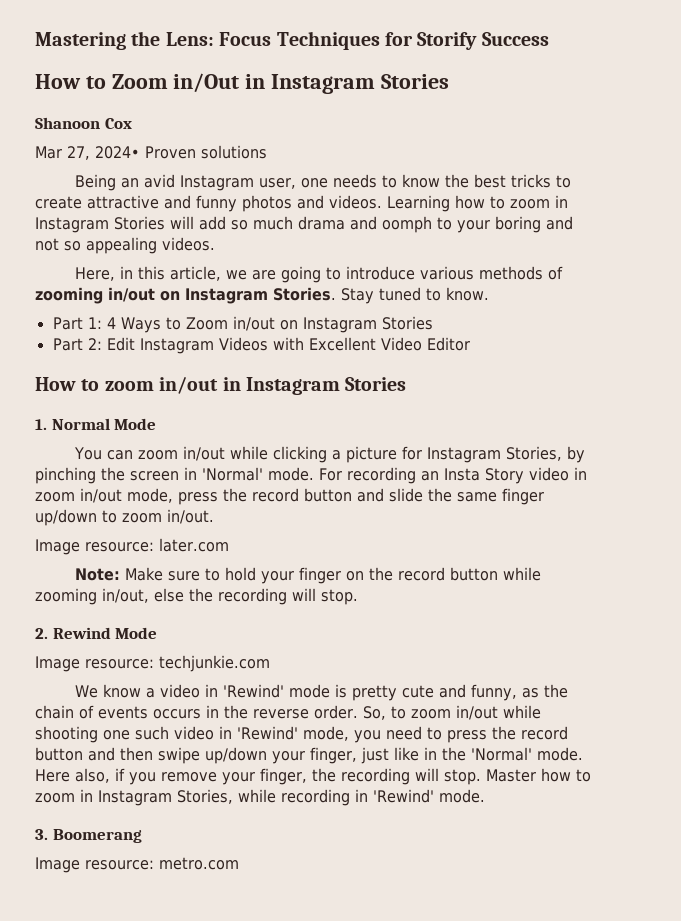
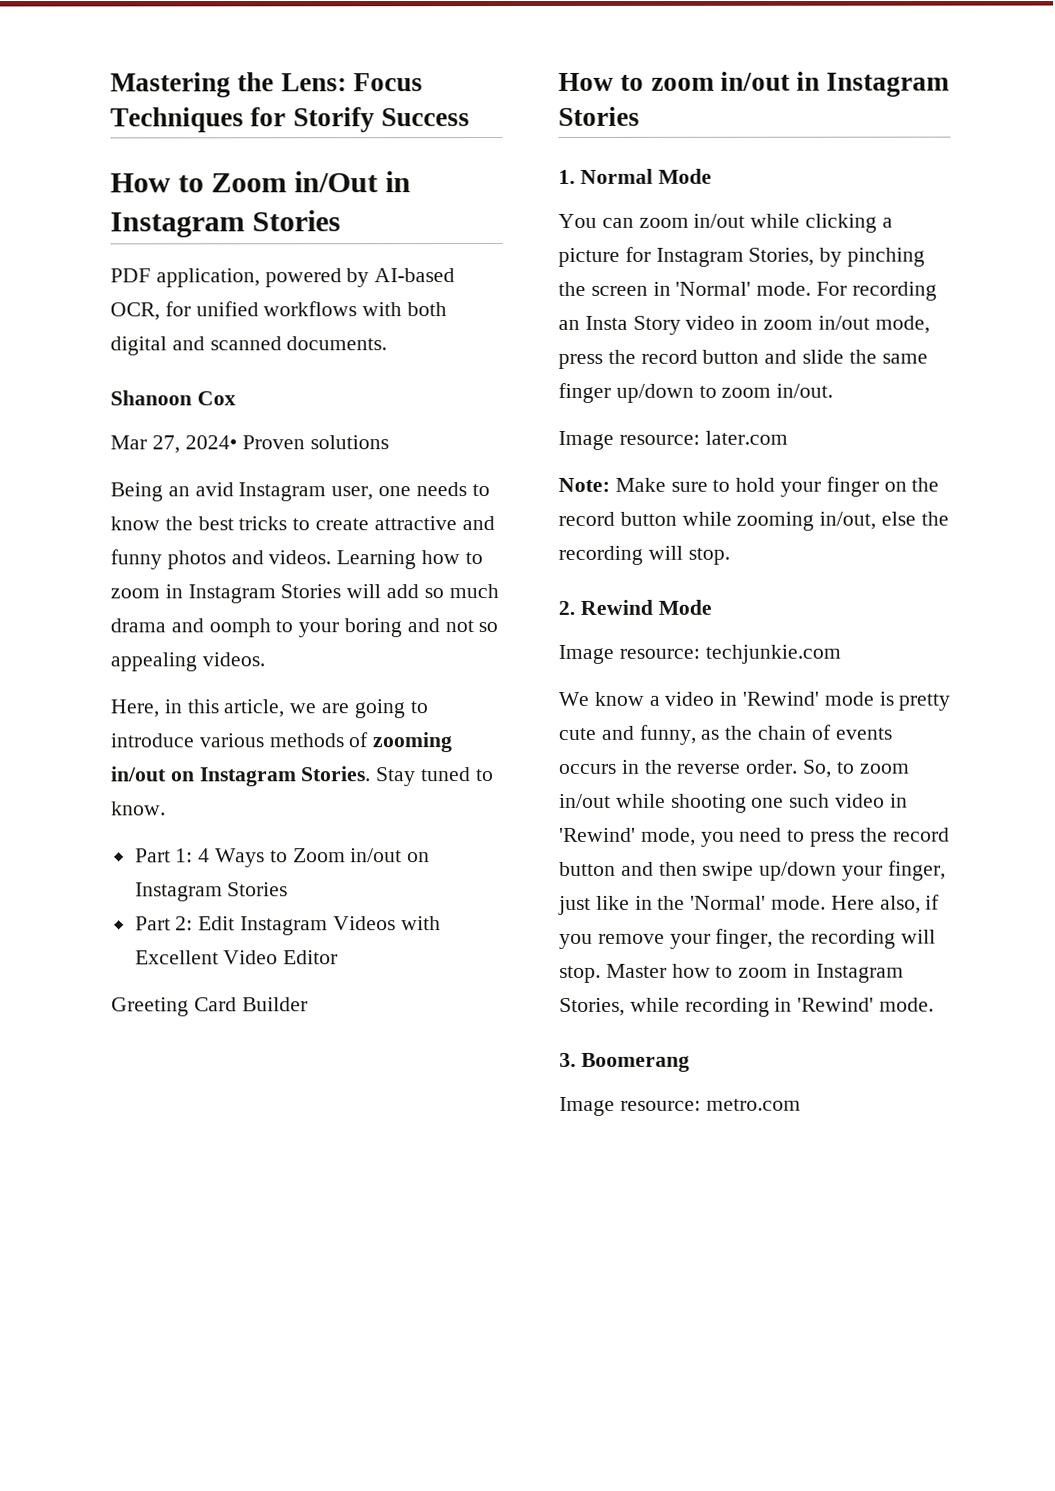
+ PDF application, powered by AI-based OCR, for unified workflows with both digital and scanned documents.
+ Greeting Card Builder

